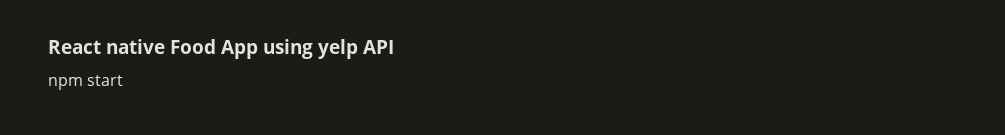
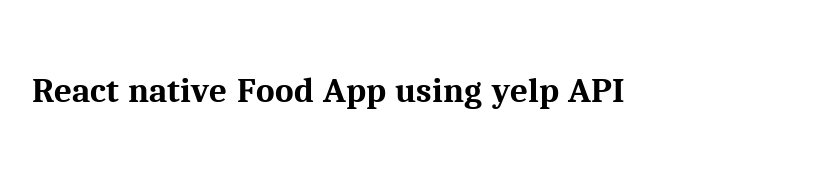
- npm start

